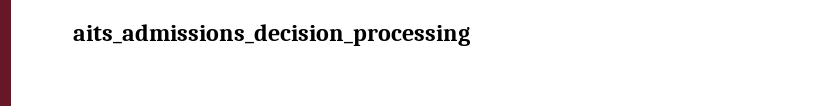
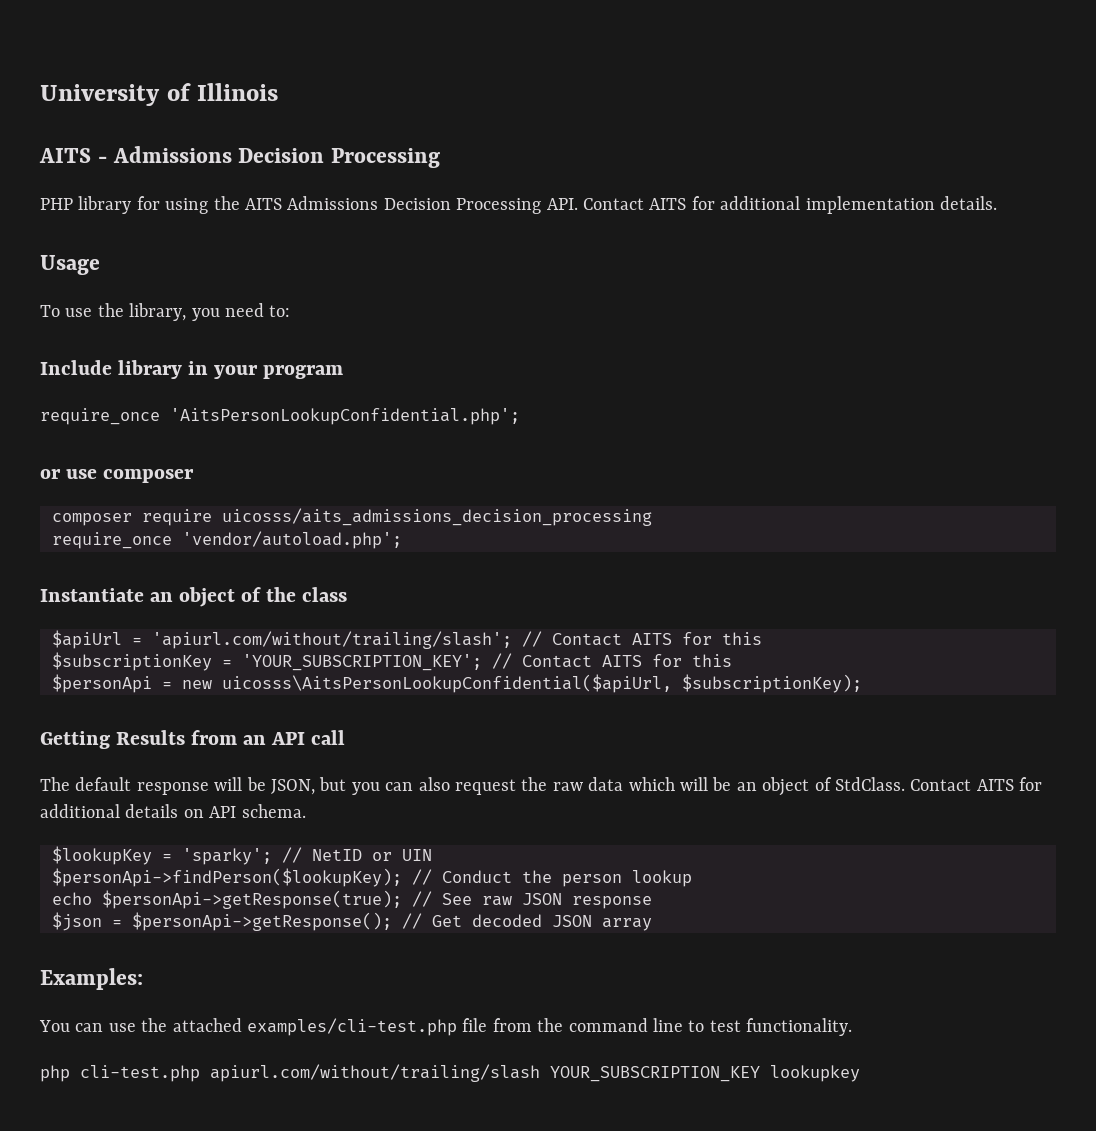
- aits_admissions_decision_processing
+ University of Illinois
+ AITS - Admissions Decision Processing
+ PHP library for using the AITS Admissions Decision Processing API. Contact AITS for additional implementation details.
+ Usage
+ To use the library, you need to:
+ Include library in your program
+ require_once 'AitsPersonLookupConfidential.php';
+ or use composer
+ composer require uicosss/aits_admissions_decision_processing
+ require_once 'vendor/autoload.php';
+ Instantiate an object of the class
+ $apiUrl = 'apiurl.com/without/trailing/slash'; // Contact AITS for this
+ $subscriptionKey = 'YOUR_SUBSCRIPTION_KEY'; // Contact AITS for this
+ $personApi = new uicosss\AitsPersonLookupConfidential($apiUrl, $subscriptionKey);
+ Getting Results from an API call
+ The default response will be JSON, but you can also request the raw data which will be an object of StdClass. Contact AITS for additional details on API schema.
+ $lookupKey = 'sparky'; // NetID or UIN
+ $personApi->findPerson($lookupKey); // Conduct the person lookup
+ echo $personApi->getResponse(true); // See raw JSON response
+ $json = $personApi->getResponse(); // Get decoded JSON array
+ Examples:
+ You can use the attached examples/cli-test.php file from the command line to test functionality.
+ php cli-test.php apiurl.com/without/trailing/slash YOUR_SUBSCRIPTION_KEY lookupkey

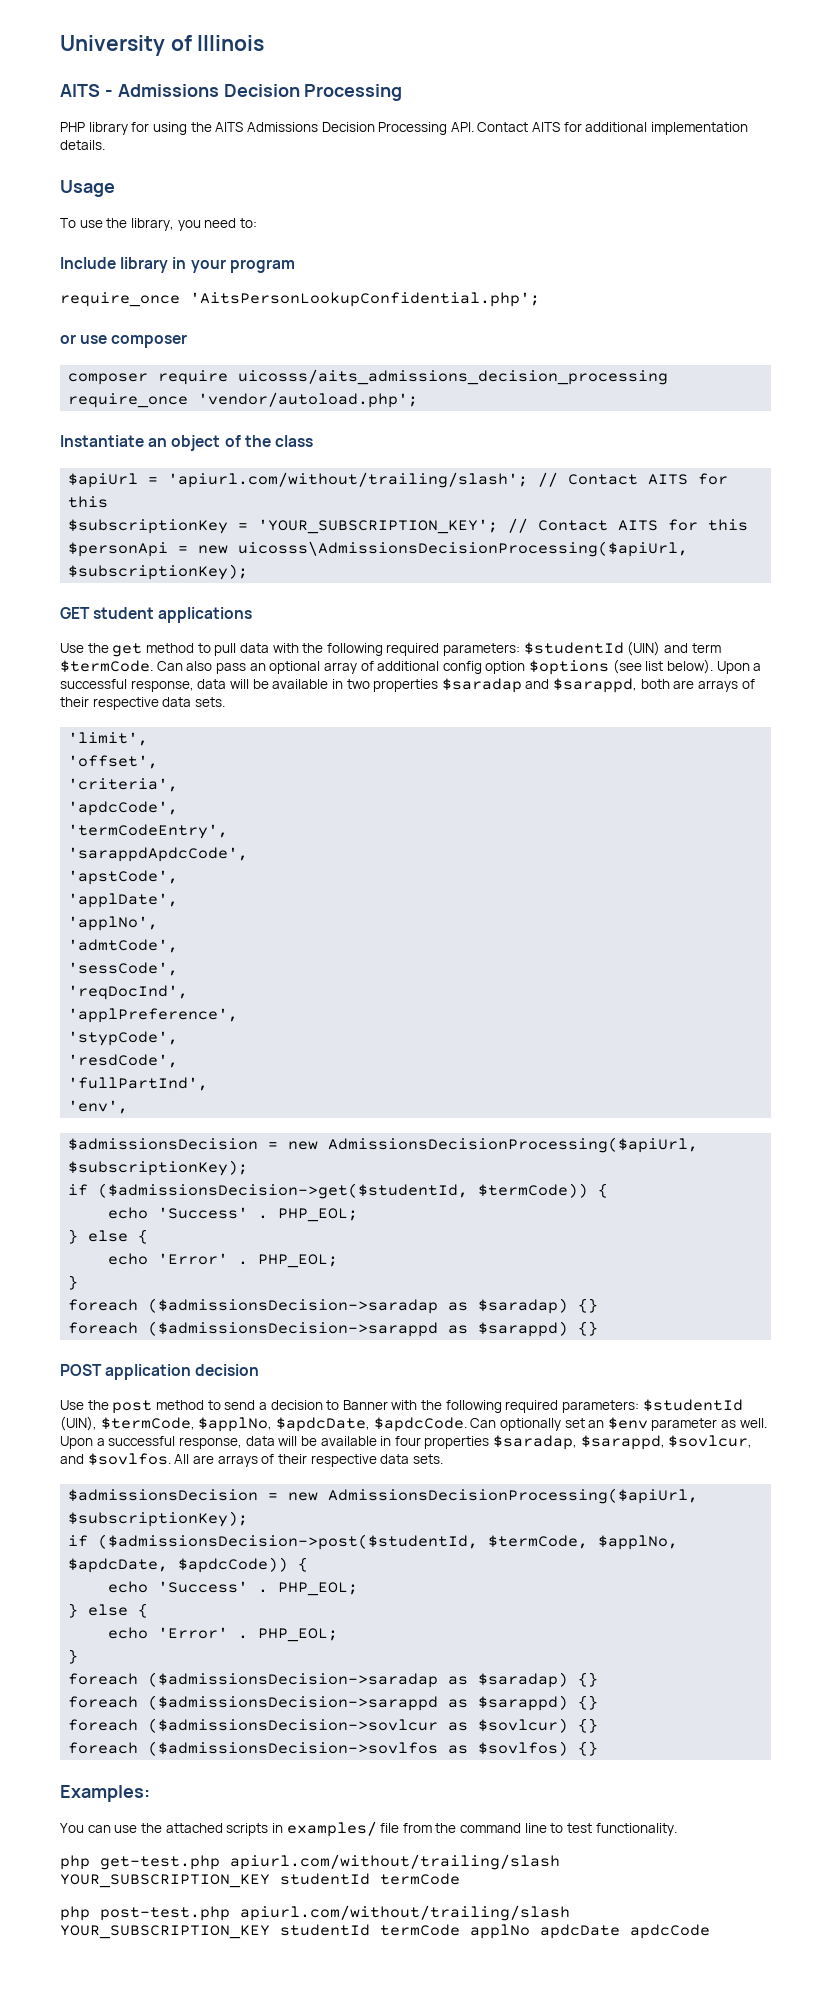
- $personApi = new uicosss\AitsPersonLookupConfidential($apiUrl, $subscriptionKey);
- Getting Results from an API call
- The default response will be JSON, but you can also request the raw data which will be an object of StdClass. Contact AITS for additional details on API schema.
- $lookupKey = 'sparky'; // NetID or UIN
- $personApi->findPerson($lookupKey); // Conduct the person lookup
- echo $personApi->getResponse(true); // See raw JSON response
- $json = $personApi->getResponse(); // Get decoded JSON array
+ $personApi = new uicosss\AdmissionsDecisionProcessing($apiUrl, $subscriptionKey);
+ GET student applications
+ Use the get method to pull data with the following required parameters: $studentId (UIN) and term $termCode. Can also pass an optional array of additional config option $options (see list below). Upon a successful response, data will be available in two properties $saradap and $sarappd, both are arrays of their respective data sets.
+ 'limit',
+ 'offset',
+ 'criteria',
+ 'apdcCode',
+ 'termCodeEntry',
+ 'sarappdApdcCode',
+ 'apstCode',
+ 'applDate',
+ 'applNo',
+ 'admtCode',
+ 'sessCode',
+ 'reqDocInd',
+ 'applPreference',
+ 'stypCode',
+ 'resdCode',
+ 'fullPartInd',
+ 'env',
+ $admissionsDecision = new AdmissionsDecisionProcessing($apiUrl, $subscriptionKey);
+ if ($admissionsDecision->get($studentId, $termCode)) {
+ echo 'Success' . PHP_EOL;
+ } else {
+ echo 'Error' . PHP_EOL;
+ }
+ foreach ($admissionsDecision->saradap as $saradap) {}
+ foreach ($admissionsDecision->sarappd as $sarappd) {}
+ POST application decision
+ Use the post method to send a decision to Banner with the following required parameters: $studentId (UIN), $termCode, $applNo, $apdcDate, $apdcCode. Can optionally set an $env parameter as well. Upon a successful response, data will be available in four properties $saradap, $sarappd, $sovlcur, and $sovlfos. All are arrays of their respective data sets.
+ $admissionsDecision = new AdmissionsDecisionProcessing($apiUrl, $subscriptionKey);
+ if ($admissionsDecision->post($studentId, $termCode, $applNo, $apdcDate, $apdcCode)) {
+ echo 'Success' . PHP_EOL;
+ } else {
+ echo 'Error' . PHP_EOL;
+ }
+ foreach ($admissionsDecision->saradap as $saradap) {}
+ foreach ($admissionsDecision->sarappd as $sarappd) {}
+ foreach ($admissionsDecision->sovlcur as $sovlcur) {}
+ foreach ($admissionsDecision->sovlfos as $sovlfos) {}
- You can use the attached examples/cli-test.php file from the command line to test functionality.
+ You can use the attached scripts in examples/ file from the command line to test functionality.
- php cli-test.php apiurl.com/without/trailing/slash YOUR_SUBSCRIPTION_KEY lookupkey
+ php get-test.php apiurl.com/without/trailing/slash YOUR_SUBSCRIPTION_KEY studentId termCode
+ php post-test.php apiurl.com/without/trailing/slash YOUR_SUBSCRIPTION_KEY studentId termCode applNo apdcDate apdcCode

